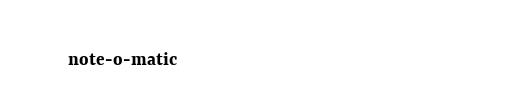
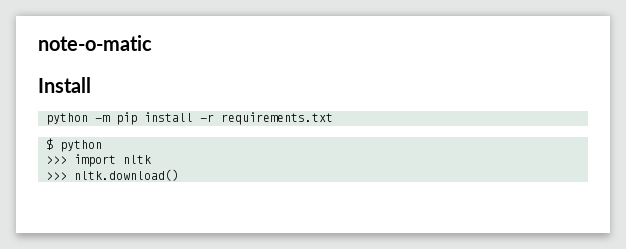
+ Install
+ python -m pip install -r requirements.txt
+ $ python
+ >>> import nltk
+ >>> nltk.download()

